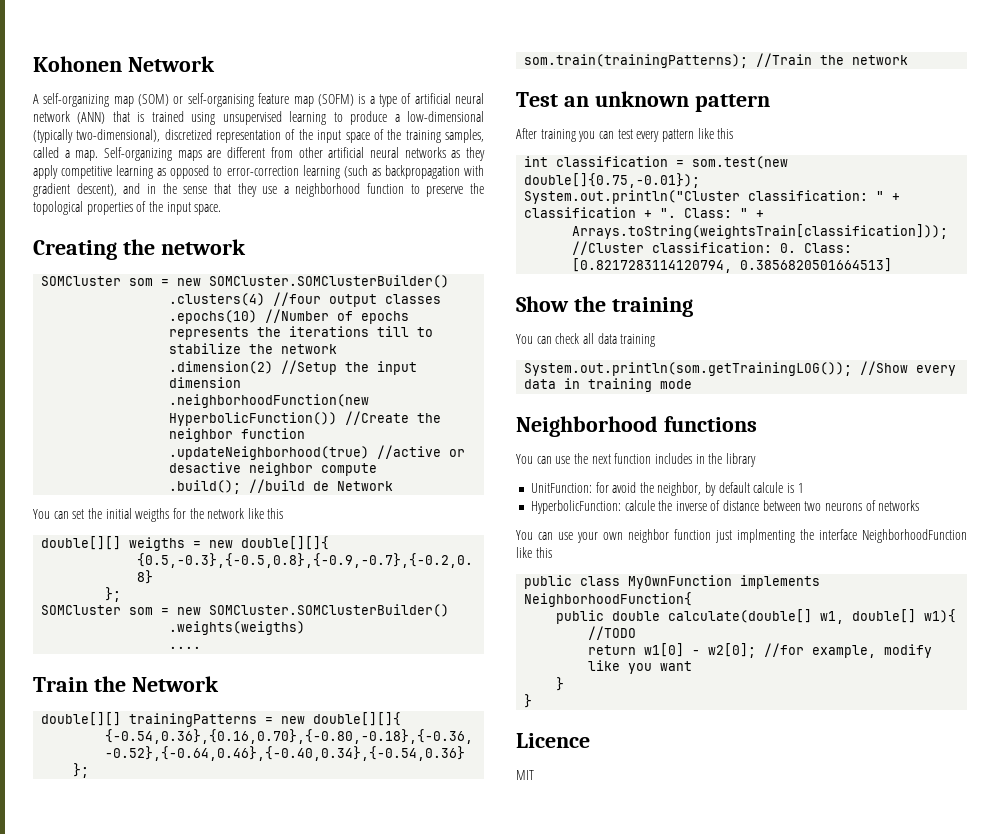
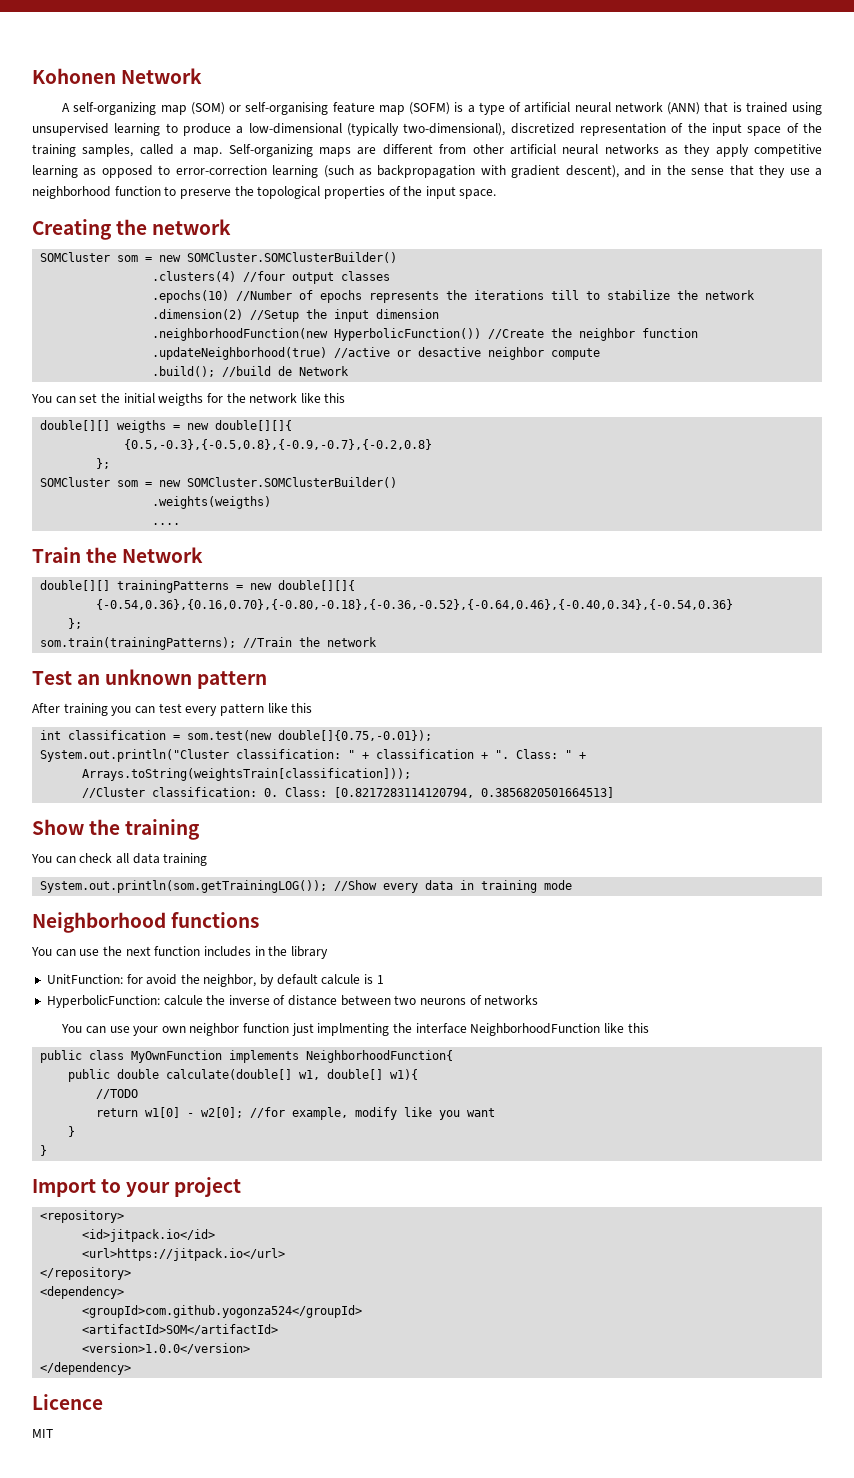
+ Import to your project
+ <repository>
+ <id>jitpack.io</id>
+ <url>https://jitpack.io</url>
+ </repository>
+ <dependency>
+ <groupId>com.github.yogonza524</groupId>
+ <artifactId>SOM</artifactId>
+ <version>1.0.0</version>
+ </dependency>

